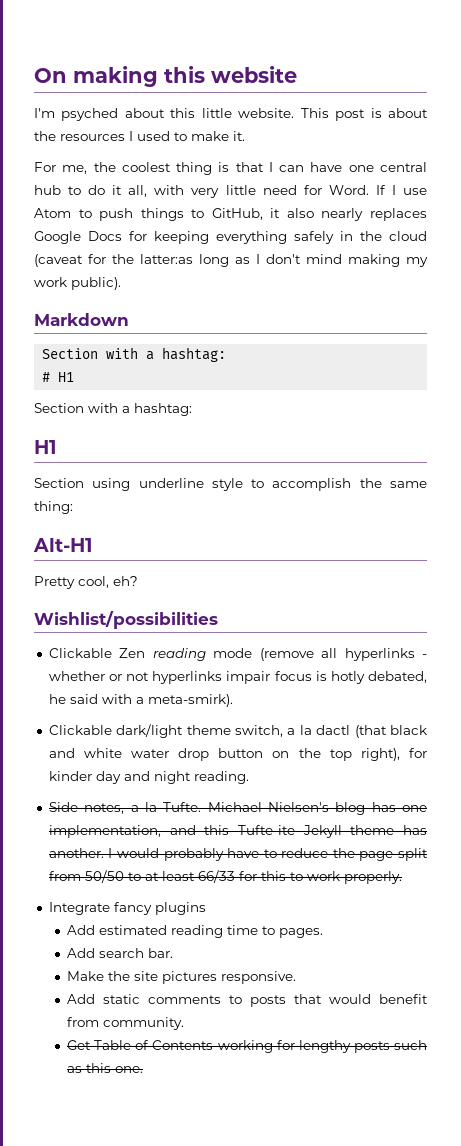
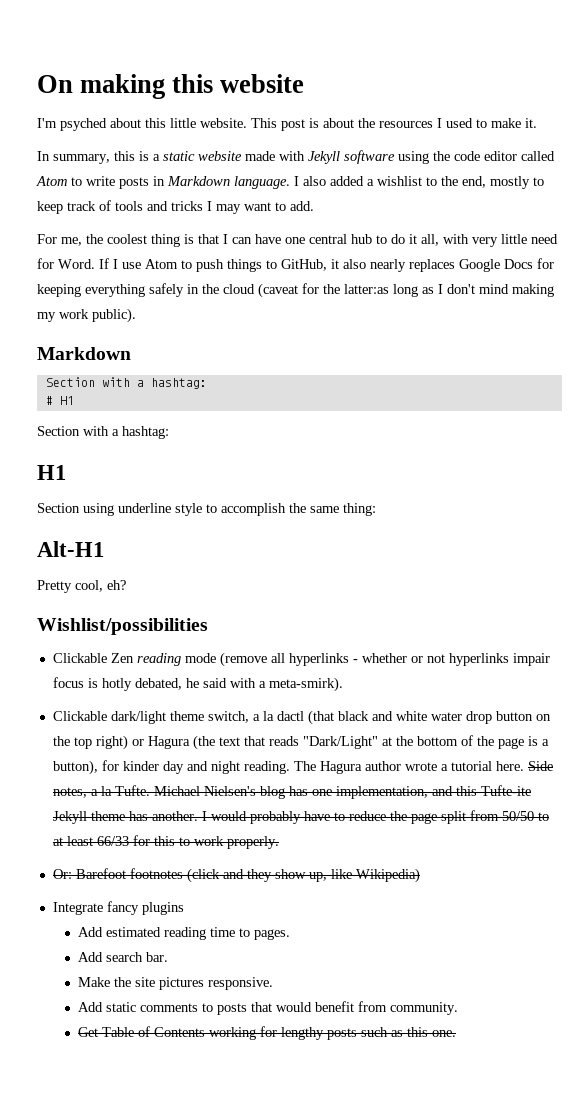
+ In summary, this is a static website made with Jekyll software using the code editor called Atom to write posts in Markdown language. I also added a wishlist to the end, mostly to keep track of tools and tricks I may want to add.
- Clickable dark/light theme switch, a la dactl (that black and white water drop button on the top right), for kinder day and night reading.
- Side notes, a la Tufte.
+ Clickable dark/light theme switch, a la dactl (that black and white water drop button on the top right) or Hagura (the text that reads "Dark/Light" at the bottom of the page is a button), for kinder day and night reading. The Hagura author wrote a tutorial here. Side notes, a la Tufte.
+ Or: Barefoot footnotes (click and they show up, like Wikipedia)

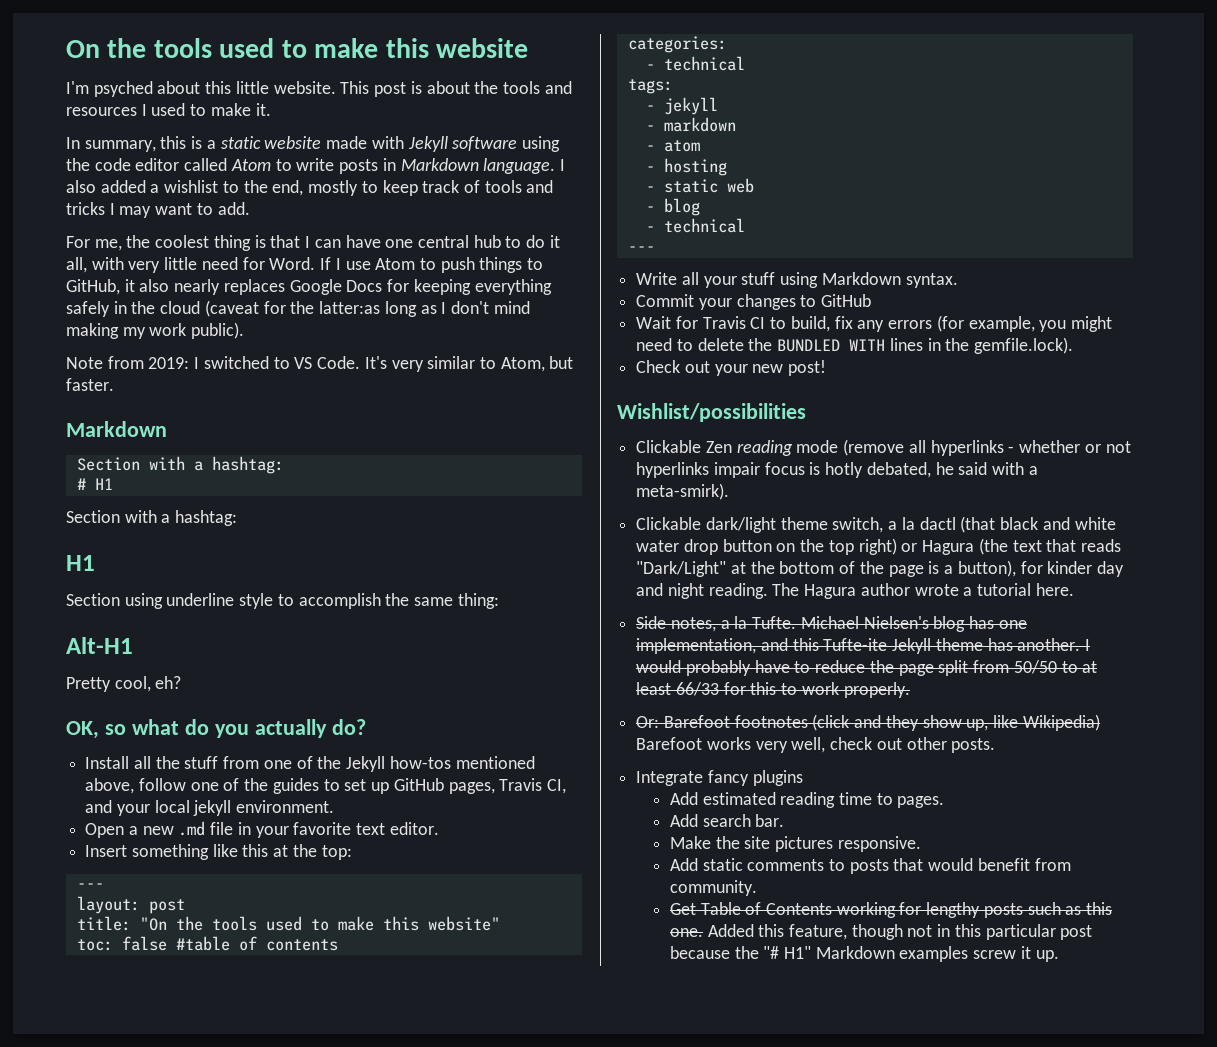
- On making this website
+ On the tools used to make this website
- This post is about the resources I used to make it.
+ This post is about the tools and resources I used to make it.
+ Note from 2019: I switched to VS Code. It's very similar to Atom, but faster.
+ OK, so what do you actually do?
+ Install all the stuff from one of the Jekyll how-tos mentioned above, follow one of the guides to set up GitHub pages, Travis CI, and your local jekyll environment.
+ Open a new .md file in your favorite text editor.
+ Insert something like this at the top:
+ ---
+ layout: post
+ title: "On the tools used to make this website"
+ toc: false #table of contents
+ categories:
+ - technical
+ tags:
+ - jekyll
+ - markdown
+ - atom
+ - hosting
+ - static web
+ - blog
+ - technical
+ ---
+ Write all your stuff using Markdown syntax.
+ Commit your changes to GitHub
+ Wait for Travis CI to build, fix any errors (for example, you might need to delete the BUNDLED WITH lines in the gemfile.lock).
+ Check out your new post!
- The Hagura author wrote a tutorial here. Side notes, a la Tufte.
+ The Hagura author wrote a tutorial here.
+ Side notes, a la Tufte.
- Or: Barefoot footnotes (click and they show up, like Wikipedia)
+ Or: Barefoot footnotes (click and they show up, like Wikipedia) Barefoot works very well, check out other posts.
+ Added this feature, though not in this particular post because the "# H1" Markdown examples screw it up.

